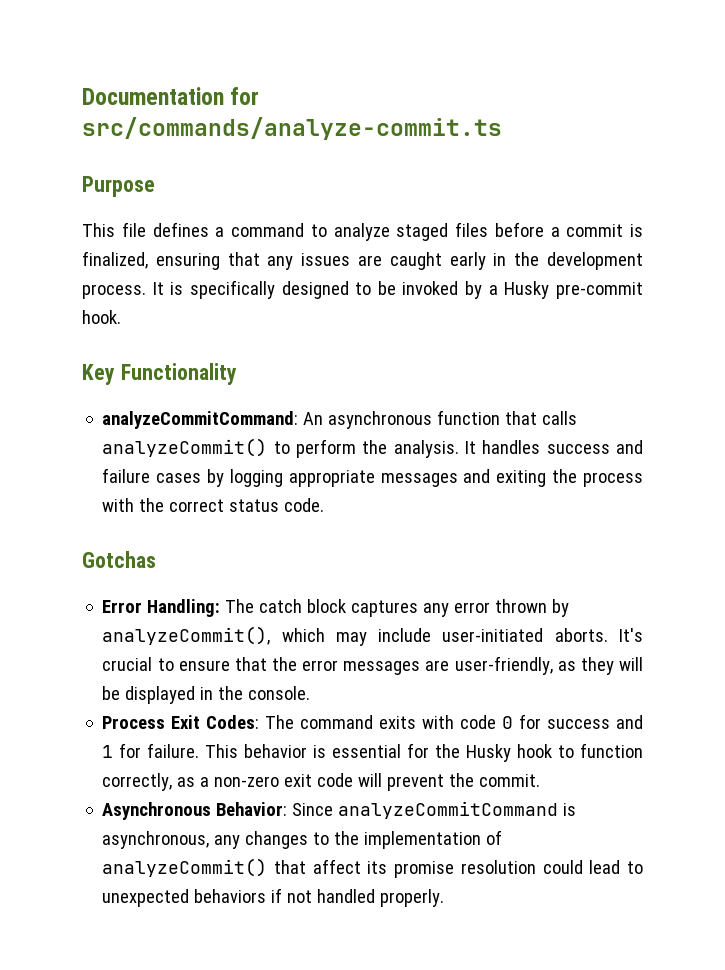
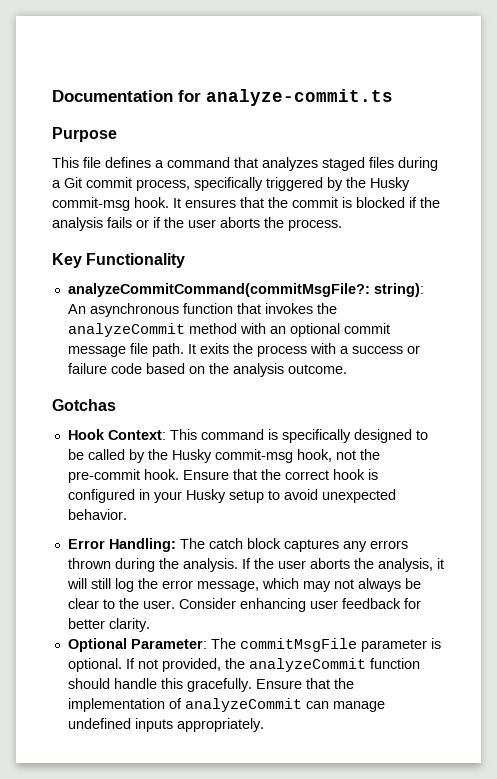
- Documentation for src/commands/analyze-commit.ts
+ Documentation for analyze-commit.ts
- This file defines a command to analyze staged files before a commit is finalized, ensuring that any issues are caught early in the development process. It is specifically designed to be invoked by a Husky pre-commit hook.
+ This file defines a command that analyzes staged files during a Git commit process, specifically triggered by the Husky commit-msg hook. It ensures that the commit is blocked if the analysis fails or if the user aborts the process.
  Key Functionality
- analyzeCommitCommand: An asynchronous function that calls analyzeCommit() to perform the analysis. It handles success and failure cases by logging appropriate messages and exiting the process with the correct status code.
+ analyzeCommitCommand(commitMsgFile?: string): An asynchronous function that invokes the analyzeCommit method with an optional commit message file path. It exits the process with a success or failure code based on the analysis outcome.
  Gotchas
+ Hook Context: This command is specifically designed to be called by the Husky commit-msg hook, not the pre-commit hook. Ensure that the correct hook is configured in your Husky setup to avoid unexpected behavior.
- Error Handling: The catch block captures any error thrown by analyzeCommit(), which may include user-initiated aborts. It's crucial to ensure that the error messages are user-friendly, as they will be displayed in the console.
- Process Exit Codes: The command exits with code 0 for success and 1 for failure. This behavior is essential for the Husky hook to function correctly, as a non-zero exit code will prevent the commit.
- Asynchronous Behavior: Since analyzeCommitCommand is asynchronous, any changes to the implementation of analyzeCommit() that affect its promise resolution could lead to unexpected behaviors if not handled properly.
+ Error Handling: The catch block captures any errors thrown during the analysis. If the user aborts the analysis, it will still log the error message, which may not always be clear to the user. Consider enhancing user feedback for better clarity.
+ Optional Parameter: The commitMsgFile parameter is optional. If not provided, the analyzeCommit function should handle this gracefully. Ensure that the implementation of analyzeCommit can manage undefined inputs appropriately.

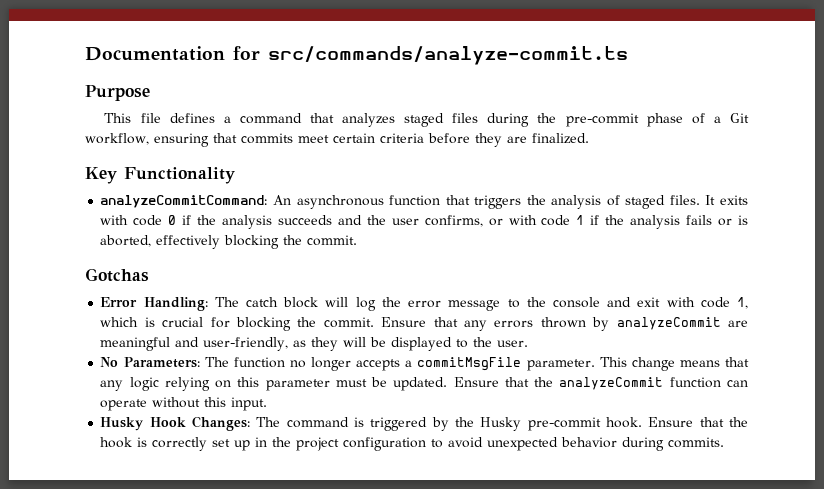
- Documentation for analyze-commit.ts
+ Documentation for src/commands/analyze-commit.ts
- This file defines a command that analyzes staged files during a Git commit process, specifically triggered by the Husky commit-msg hook. It ensures that the commit is blocked if the analysis fails or if the user aborts the process.
+ This file defines a command that analyzes staged files during the pre-commit phase of a Git workflow, ensuring that commits meet certain criteria before they are finalized.
  Key Functionality
- analyzeCommitCommand(commitMsgFile?: string): An asynchronous function that invokes the analyzeCommit method with an optional commit message file path. It exits the process with a success or failure code based on the analysis outcome.
+ analyzeCommitCommand: An asynchronous function that triggers the analysis of staged files. It exits with code 0 if the analysis succeeds and the user confirms, or with code 1 if the analysis fails or is aborted, effectively blocking the commit.
  Gotchas
- Hook Context: This command is specifically designed to be called by the Husky commit-msg hook, not the pre-commit hook. Ensure that the correct hook is configured in your Husky setup to avoid unexpected behavior.
- Error Handling: The catch block captures any errors thrown during the analysis. If the user aborts the analysis, it will still log the error message, which may not always be clear to the user. Consider enhancing user feedback for better clarity.
- Optional Parameter: The commitMsgFile parameter is optional. If not provided, the analyzeCommit function should handle this gracefully. Ensure that the implementation of analyzeCommit can manage undefined inputs appropriately.
+ Error Handling: The catch block will log the error message to the console and exit with code 1, which is crucial for blocking the commit. Ensure that any errors thrown by analyzeCommit are meaningful and user-friendly, as they will be displayed to the user.
+ No Parameters: The function no longer accepts a commitMsgFile parameter. This change means that any logic relying on this parameter must be updated. Ensure that the analyzeCommit function can operate without this input.
+ Husky Hook Changes: The command is triggered by the Husky pre-commit hook. Ensure that the hook is correctly set up in the project configuration to avoid unexpected behavior during commits.

